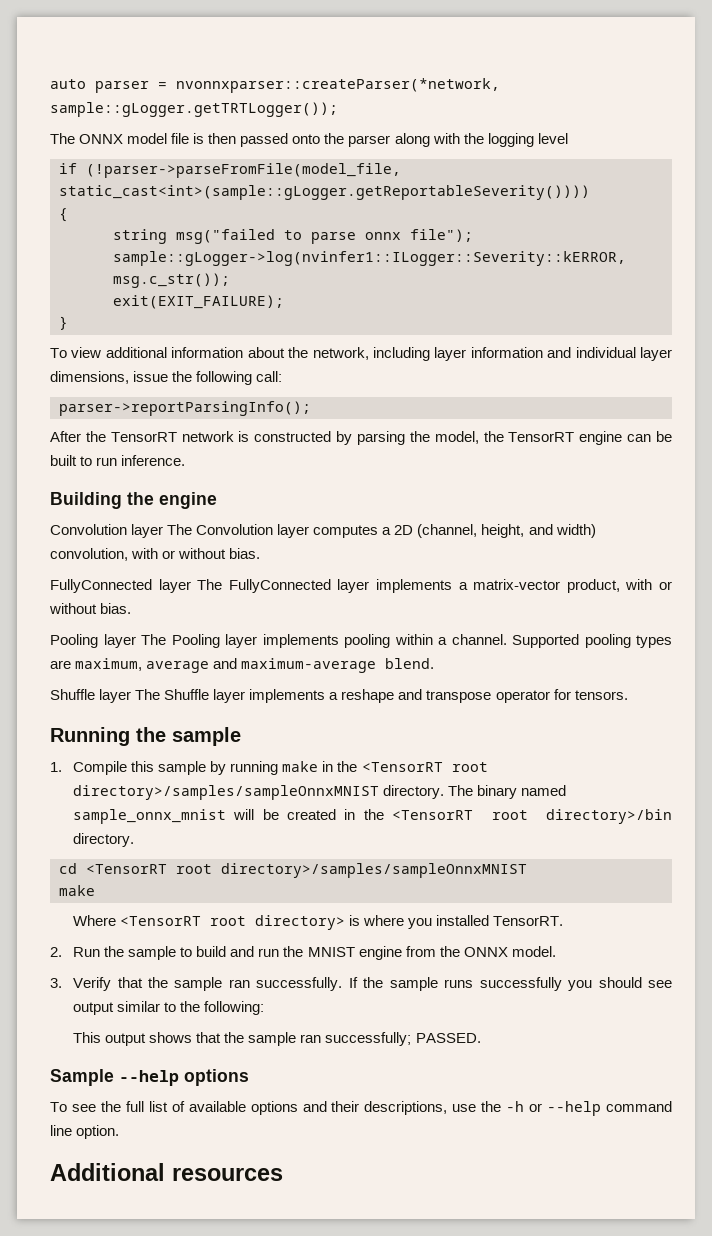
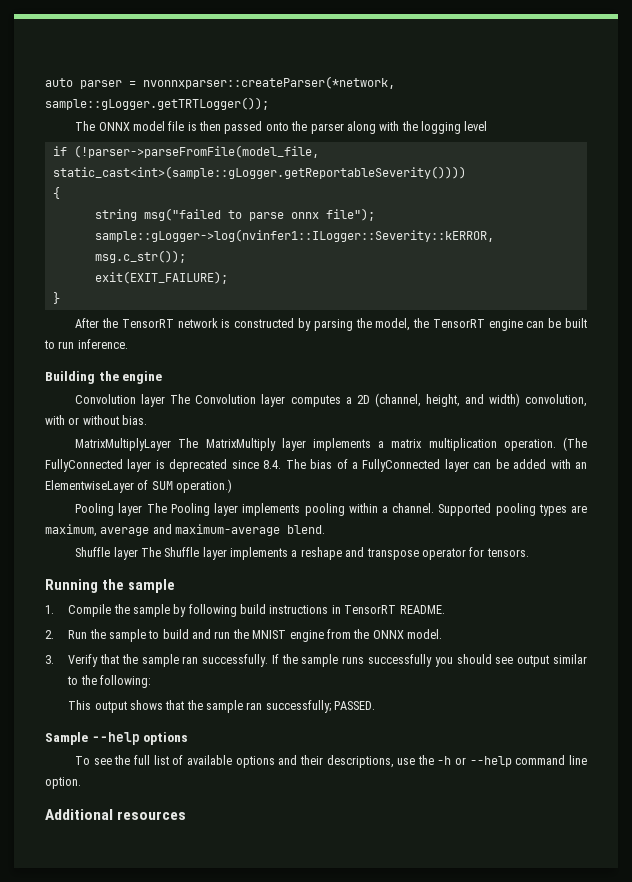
- To view additional information about the network, including layer information and individual layer dimensions, issue the following call:
- parser->reportParsingInfo();
- FullyConnected layer The FullyConnected layer implements a matrix-vector product, with or without bias.
+ MatrixMultiplyLayer The MatrixMultiply layer implements a matrix multiplication operation. (The FullyConnected layer is deprecated since 8.4. The bias of a FullyConnected layer can be added with an ElementwiseLayer of SUM operation.)
- 1. Compile this sample by running make in the <TensorRT root directory>/samples/sampleOnnxMNIST directory. The binary named sample_onnx_mnist will be created in the <TensorRT root directory>/bin directory.
- cd <TensorRT root directory>/samples/sampleOnnxMNIST
- make
- Where <TensorRT root directory> is where you installed TensorRT.
+ 1. Compile the sample by following build instructions in TensorRT README.

